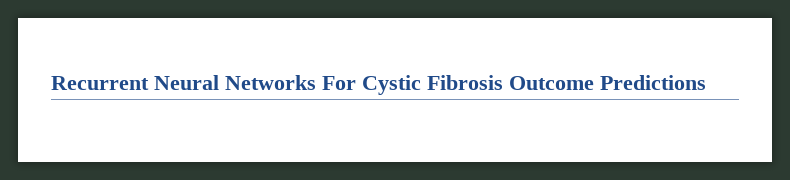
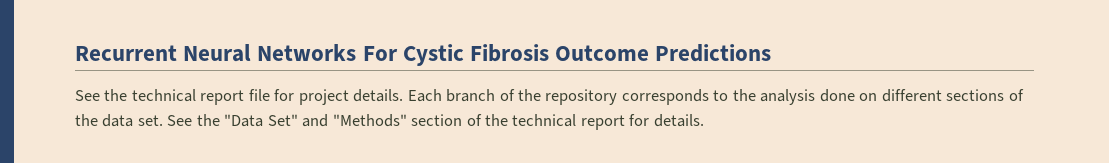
+ See the technical report file for project details. Each branch of the repository corresponds to the analysis done on different sections of the data set. See the "Data Set" and "Methods" section of the technical report for details.

